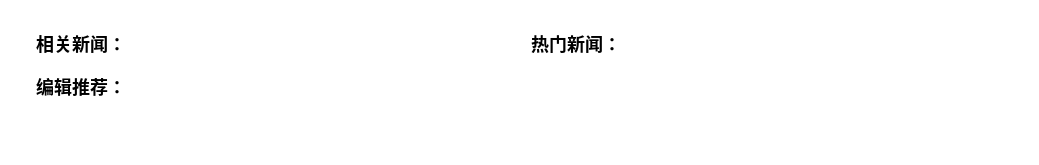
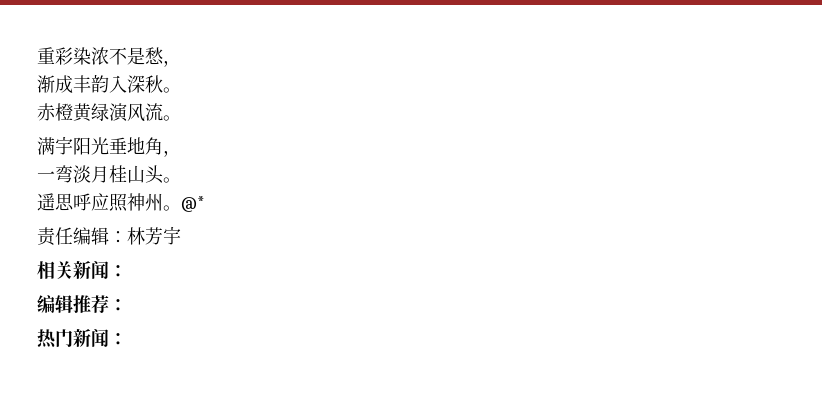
+ 重彩染浓不是愁，
+ 渐成丰韵入深秋。
+ 赤橙黄绿演风流。
+ 满宇阳光垂地角，
+ 一弯淡月桂山头。
+ 遥思呼应照神州。@*
+ 责任编辑：林芳宇

